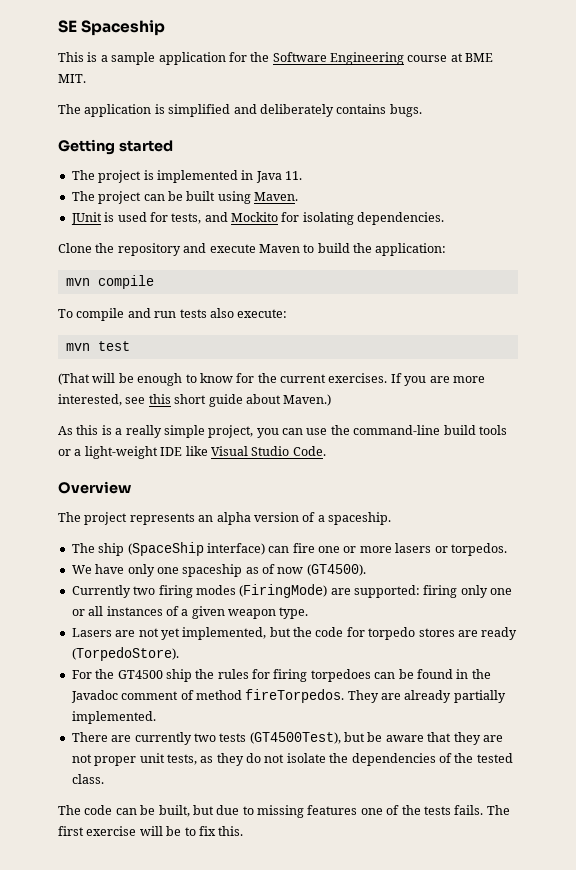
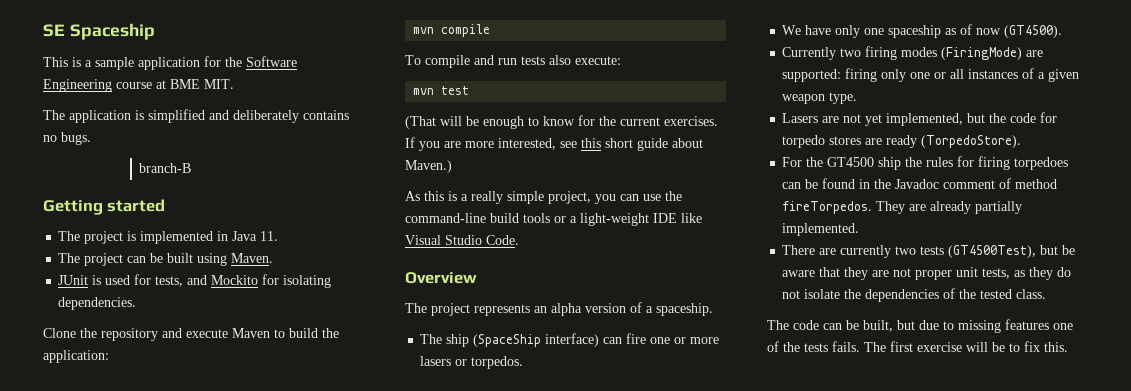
- The application is simplified and deliberately contains bugs.
+ The application is simplified and deliberately contains no bugs.
+ branch-B

